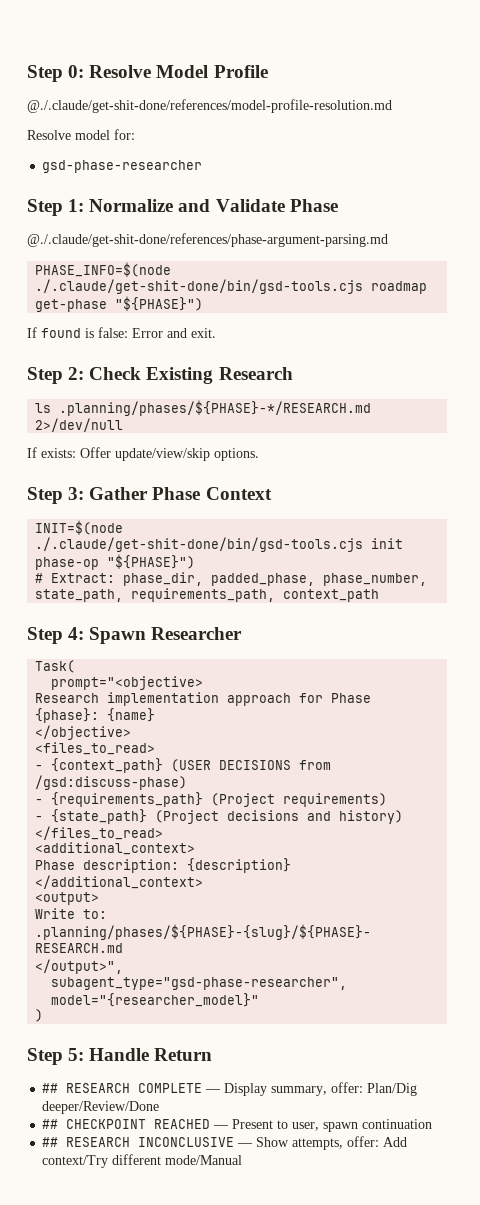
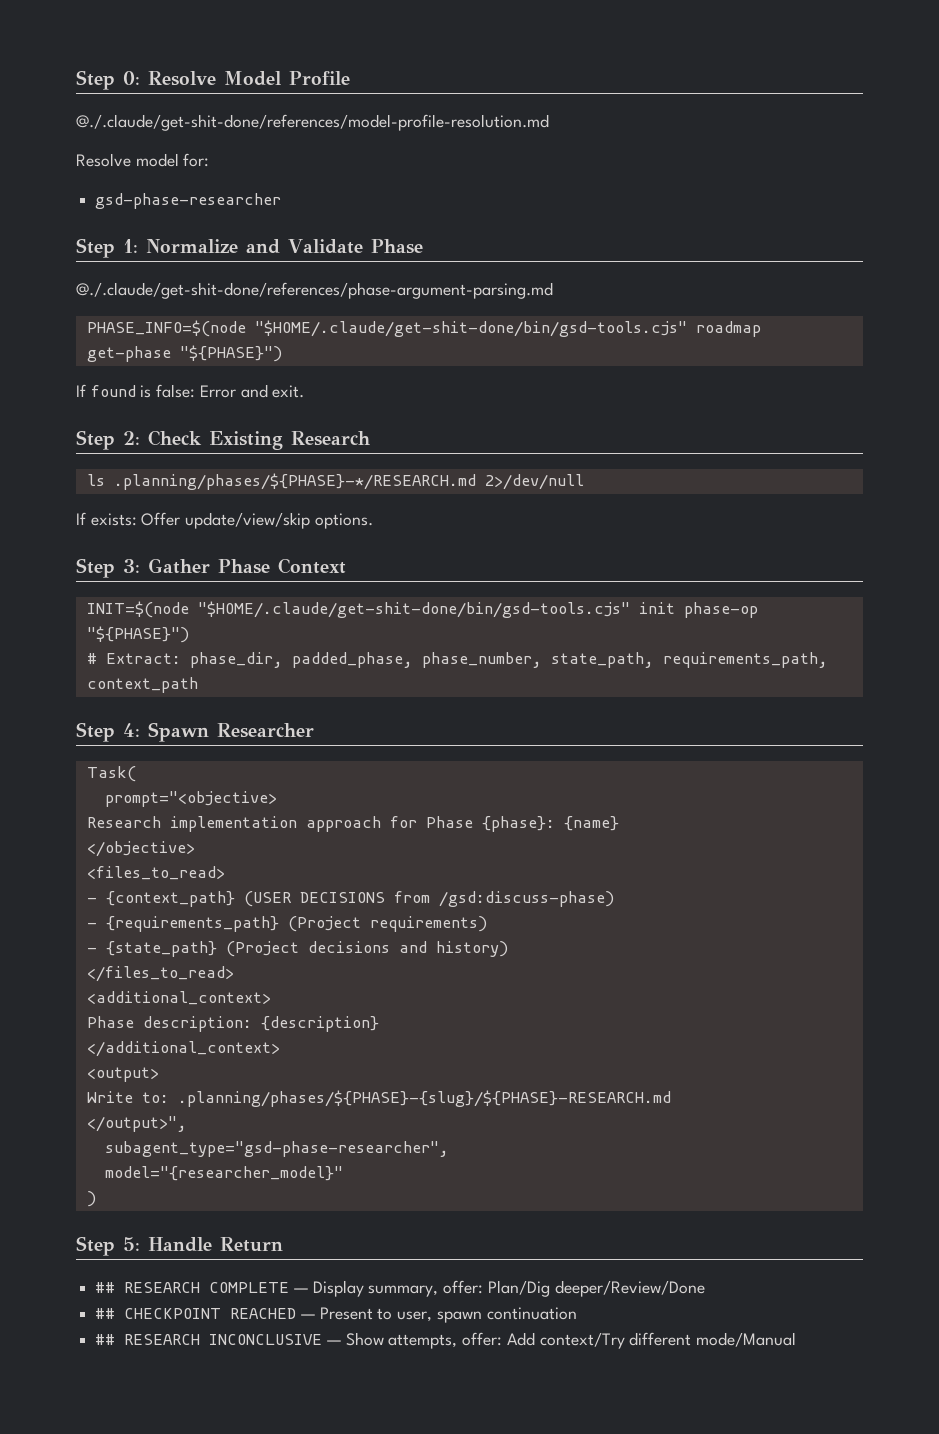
- PHASE_INFO=$(node ./.claude/get-shit-done/bin/gsd-tools.cjs roadmap get-phase "${PHASE}")
+ PHASE_INFO=$(node "$HOME/.claude/get-shit-done/bin/gsd-tools.cjs" roadmap get-phase "${PHASE}")
- INIT=$(node ./.claude/get-shit-done/bin/gsd-tools.cjs init phase-op "${PHASE}")
+ INIT=$(node "$HOME/.claude/get-shit-done/bin/gsd-tools.cjs" init phase-op "${PHASE}")

